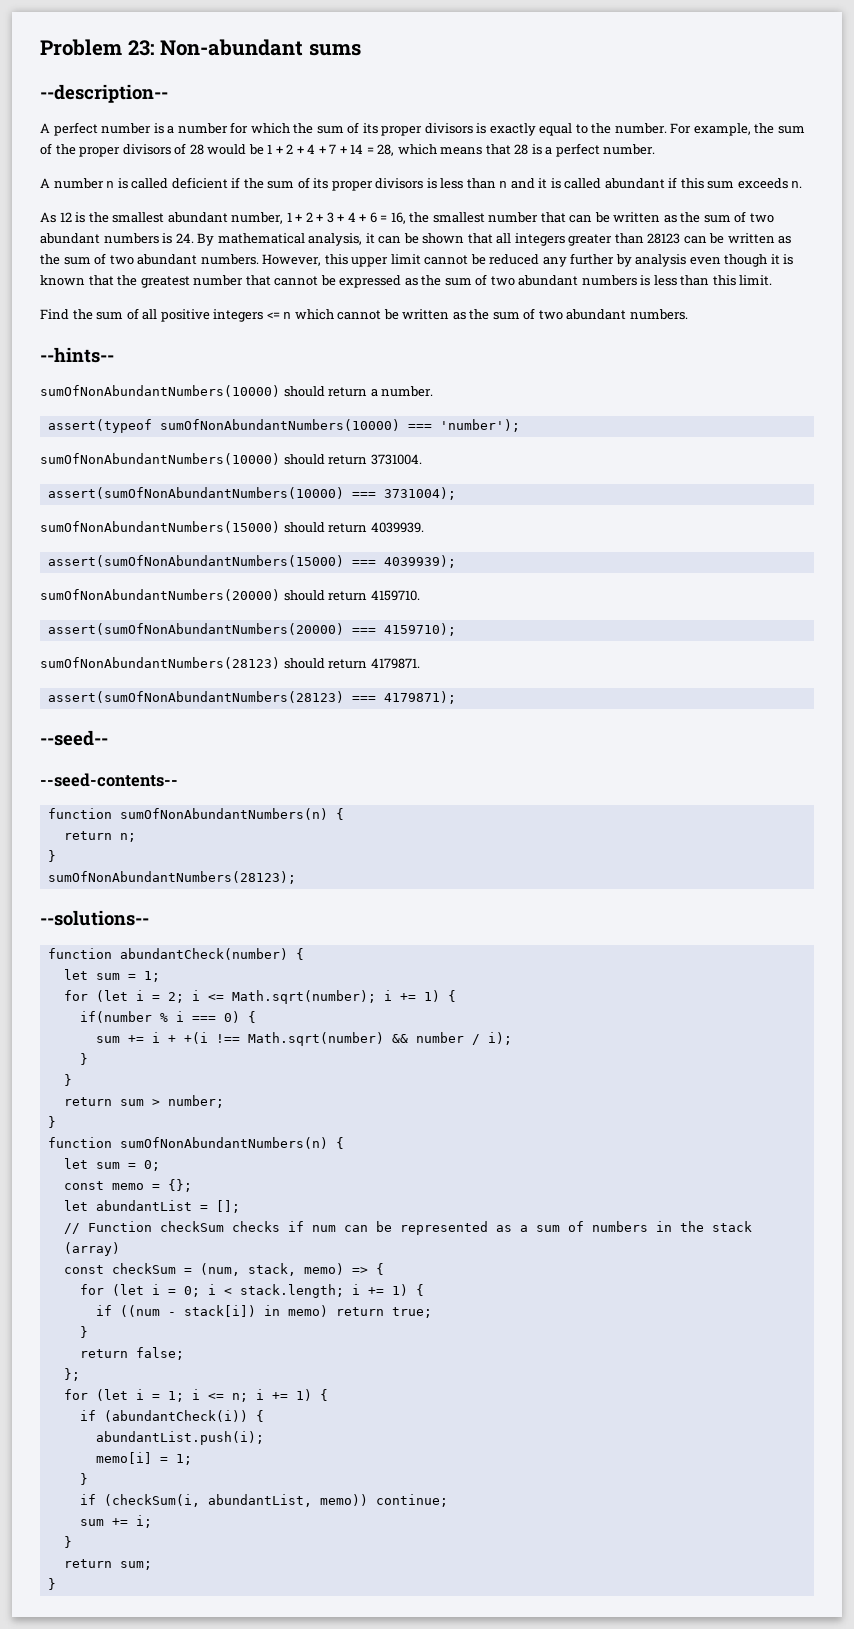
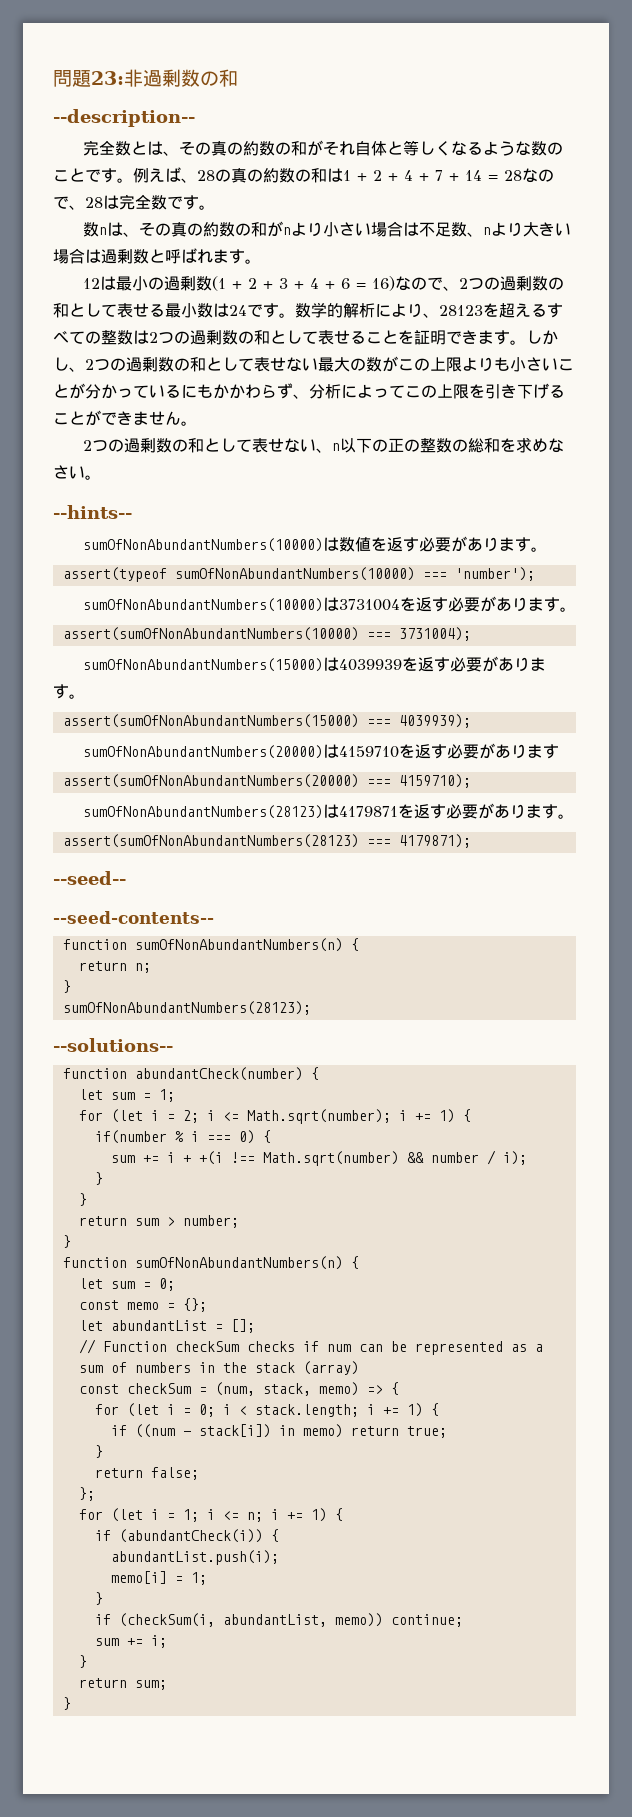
- Problem 23: Non-abundant sums
+ 問題23:非過剰数の和
  --description--
- A perfect number is a number for which the sum of its proper divisors is exactly equal to the number. For example, the sum of the proper divisors of 28 would be 1 + 2 + 4 + 7 + 14 = 28, which means that 28 is a perfect number.
- A number n is called deficient if the sum of its proper divisors is less than n and it is called abundant if this sum exceeds n.
- As 12 is the smallest abundant number, 1 + 2 + 3 + 4 + 6 = 16, the smallest number that can be written as the sum of two abundant numbers is 24. By mathematical analysis, it can be shown that all integers greater than 28123 can be written as the sum of two abundant numbers. However, this upper limit cannot be reduced any further by analysis even though it is known that the greatest number that cannot be expressed as the sum of two abundant numbers is less than this limit.
- Find the sum of all positive integers <= n which cannot be written as the sum of two abundant numbers.
+ 完全数とは、その真の約数の和がそれ自体と等しくなるような数のことです。例えば、28の真の約数の和は1 + 2 + 4 + 7 + 14 = 28なので、28は完全数です。
+ 数nは、その真の約数の和がnより小さい場合は不足数、nより大きい場合は過剰数と呼ばれます。
+ 12は最小の過剰数(1 + 2 + 3 + 4 + 6 = 16)なので、2つの過剰数の和として表せる最小数は24です。数学的解析により、28123を超えるすべての整数は2つの過剰数の和として表せることを証明できます。しかし、2つの過剰数の和として表せない最大の数がこの上限よりも小さいことが分かっているにもかかわらず、分析によってこの上限を引き下げることができません。
+ 2つの過剰数の和として表せない、n以下の正の整数の総和を求めなさい。
  --hints--
- sumOfNonAbundantNumbers(10000) should return a number.
+ sumOfNonAbundantNumbers(10000)は数値を返す必要があります。
- sumOfNonAbundantNumbers(10000) should return 3731004.
+ sumOfNonAbundantNumbers(10000)は3731004を返す必要があります。
  assert(sumOfNonAbundantNumbers(10000) === 3731004);
- sumOfNonAbundantNumbers(15000) should return 4039939.
+ sumOfNonAbundantNumbers(15000)は4039939を返す必要があります。
  assert(sumOfNonAbundantNumbers(15000) === 4039939);
- sumOfNonAbundantNumbers(20000) should return 4159710.
+ sumOfNonAbundantNumbers(20000)は4159710を返す必要があります
  assert(sumOfNonAbundantNumbers(20000) === 4159710);
- sumOfNonAbundantNumbers(28123) should return 4179871.
+ sumOfNonAbundantNumbers(28123)は4179871を返す必要があります。

